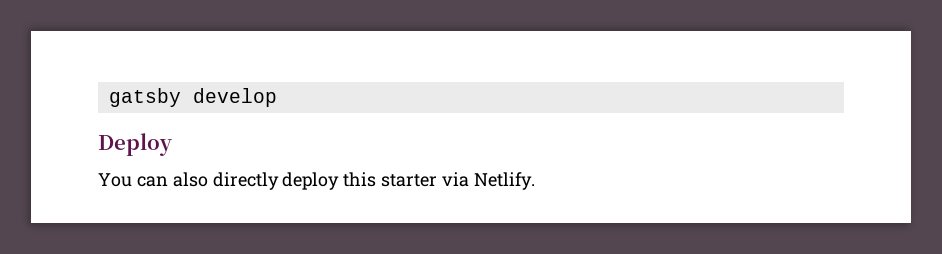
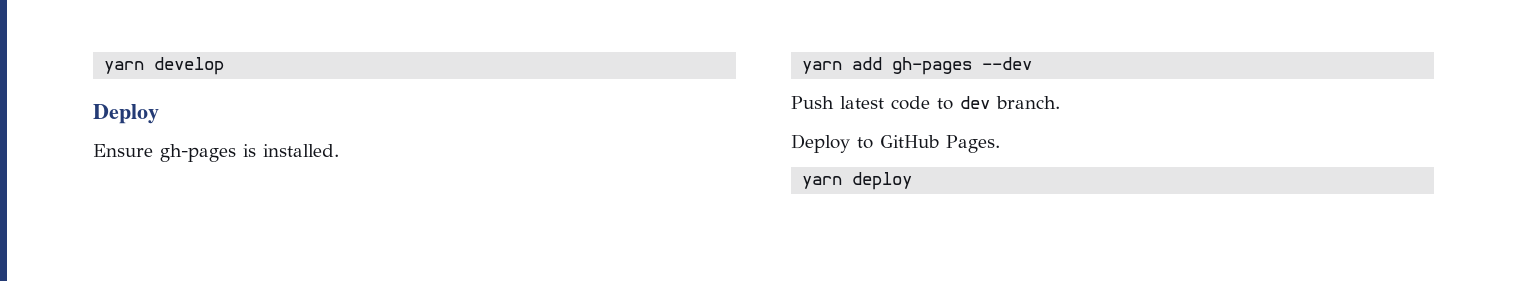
- gatsby develop
+ yarn develop
- You can also directly deploy this starter via Netlify.
+ Ensure gh-pages is installed.
+ yarn add gh-pages --dev
+ Push latest code to dev branch.
+ Deploy to GitHub Pages.
+ yarn deploy

